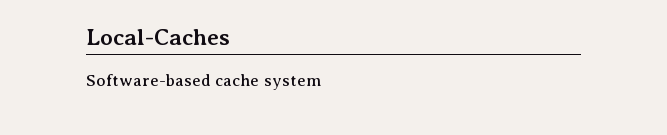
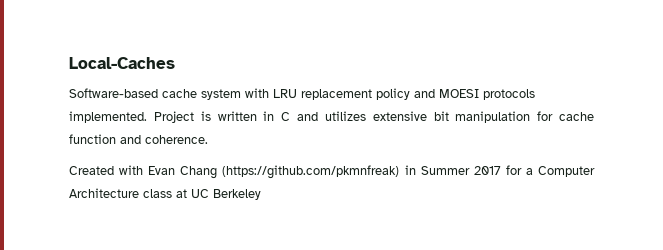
- Software-based cache system
+ Software-based cache system with LRU replacement policy and MOESI protocols implemented. Project is written in C and utilizes extensive bit manipulation for cache function and coherence.
+ Created with Evan Chang (https://github.com/pkmnfreak) in Summer 2017 for a Computer Architecture class at UC Berkeley

